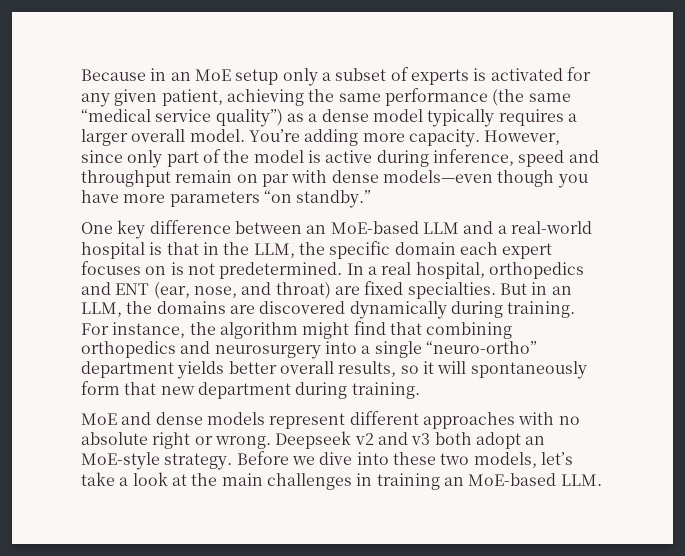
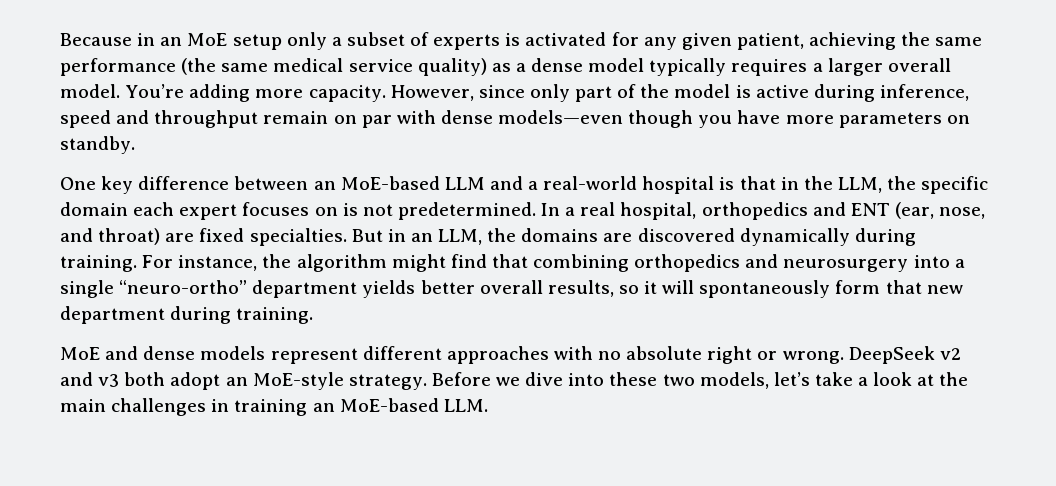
- Because in an MoE setup only a subset of experts is activated for any given patient, achieving the same performance (the same “medical service quality”) as a dense model typically requires a larger overall model.
+ Because in an MoE setup only a subset of experts is activated for any given patient, achieving the same performance (the same medical service quality) as a dense model typically requires a larger overall model.
- However, since only part of the model is active during inference, speed and throughput remain on par with dense models—even though you have more parameters “on standby.”
+ However, since only part of the model is active during inference, speed and throughput remain on par with dense models—even though you have more parameters on standby.
- Deepseek v2 and v3 both adopt an MoE-style strategy.
+ DeepSeek v2 and v3 both adopt an MoE-style strategy.

